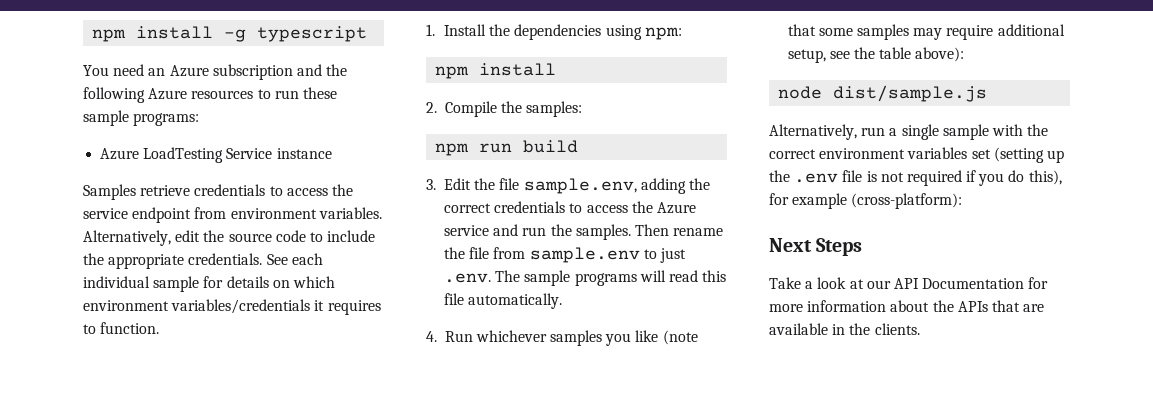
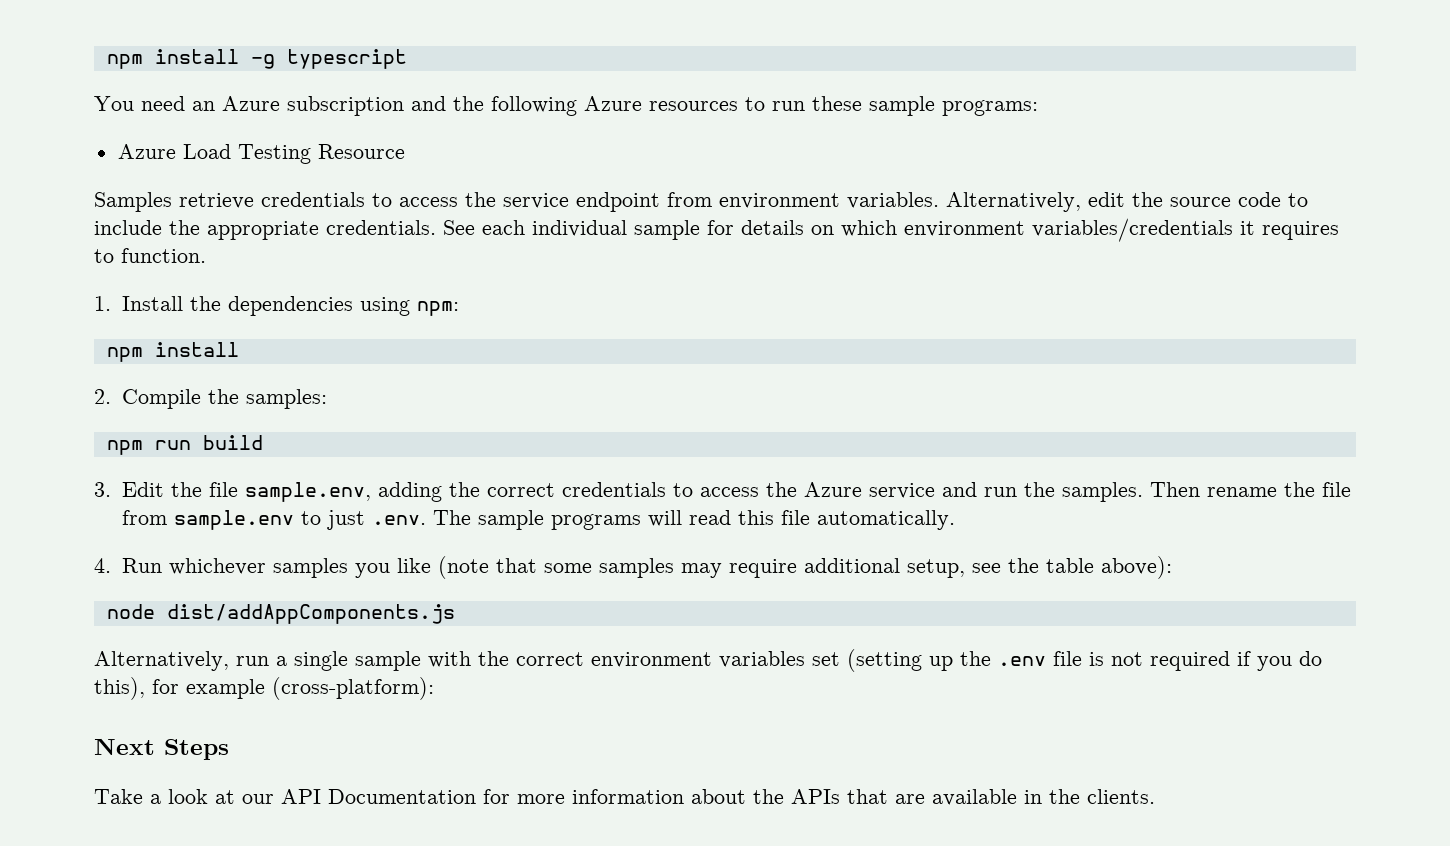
- Azure LoadTesting Service instance
+ Azure Load Testing Resource
- node dist/sample.js
+ node dist/addAppComponents.js

